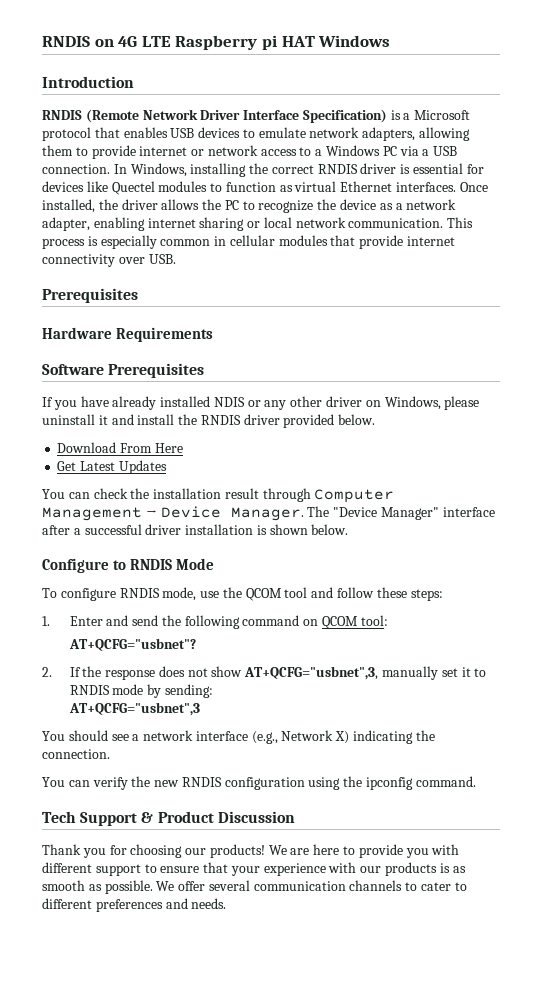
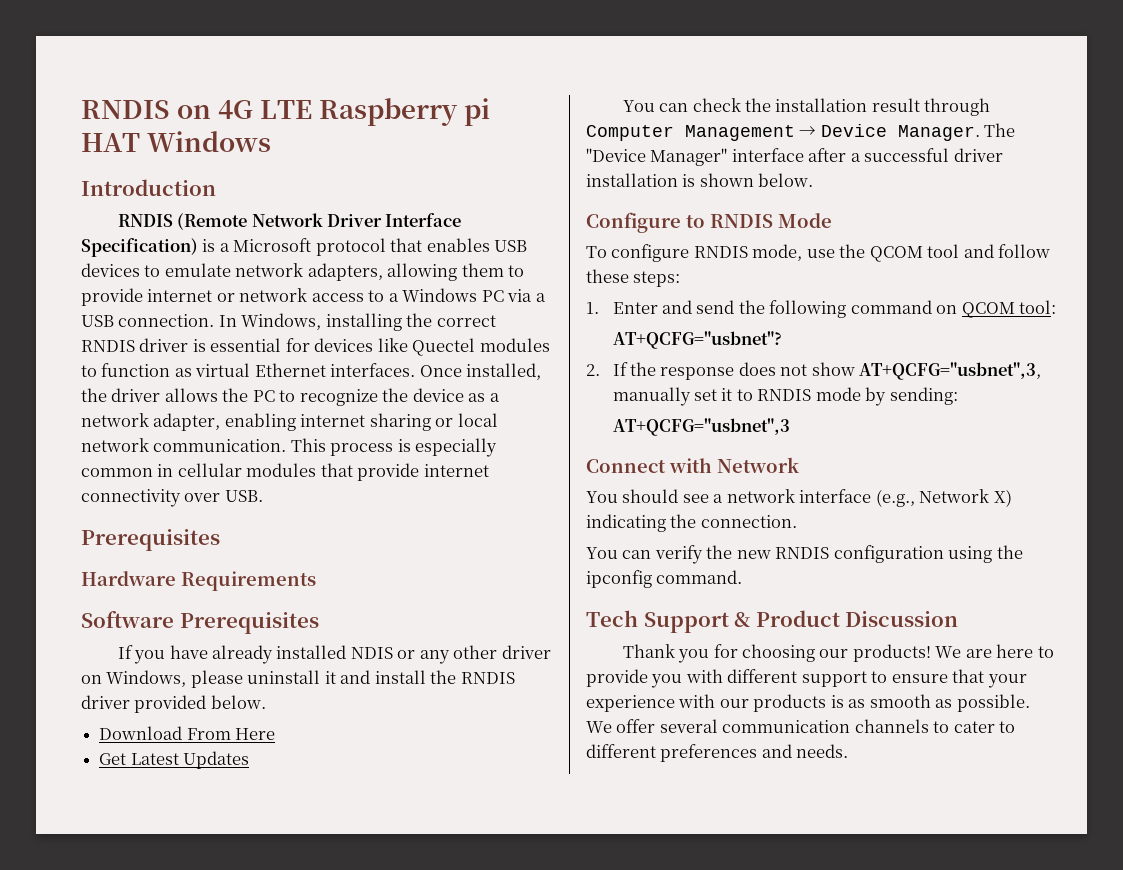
+ Connect with Network

